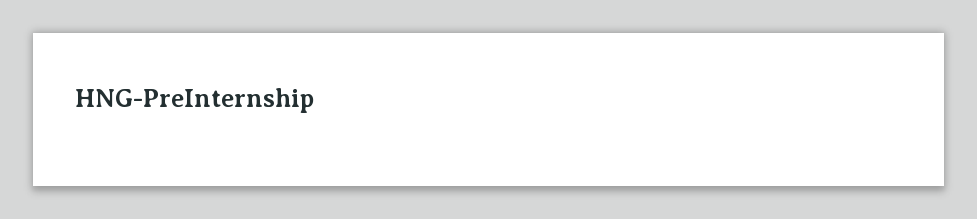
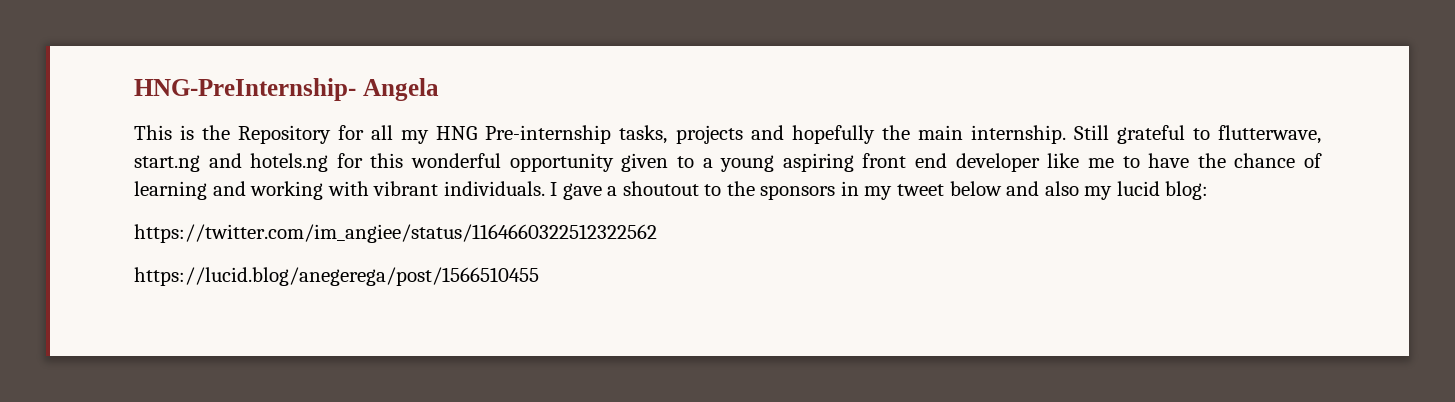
- HNG-PreInternship
+ HNG-PreInternship- Angela
+ This is the Repository for all my HNG Pre-internship tasks, projects and hopefully the main internship. Still grateful to flutterwave, start.ng and hotels.ng for this wonderful opportunity given to a young aspiring front end developer like me to have the chance of learning and working with vibrant individuals. I gave a shoutout to the sponsors in my tweet below and also my lucid blog:
+ https://twitter.com/im_angiee/status/1164660322512322562
+ https://lucid.blog/anegerega/post/1566510455

